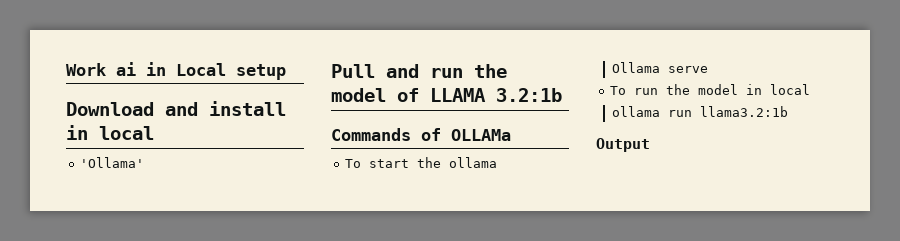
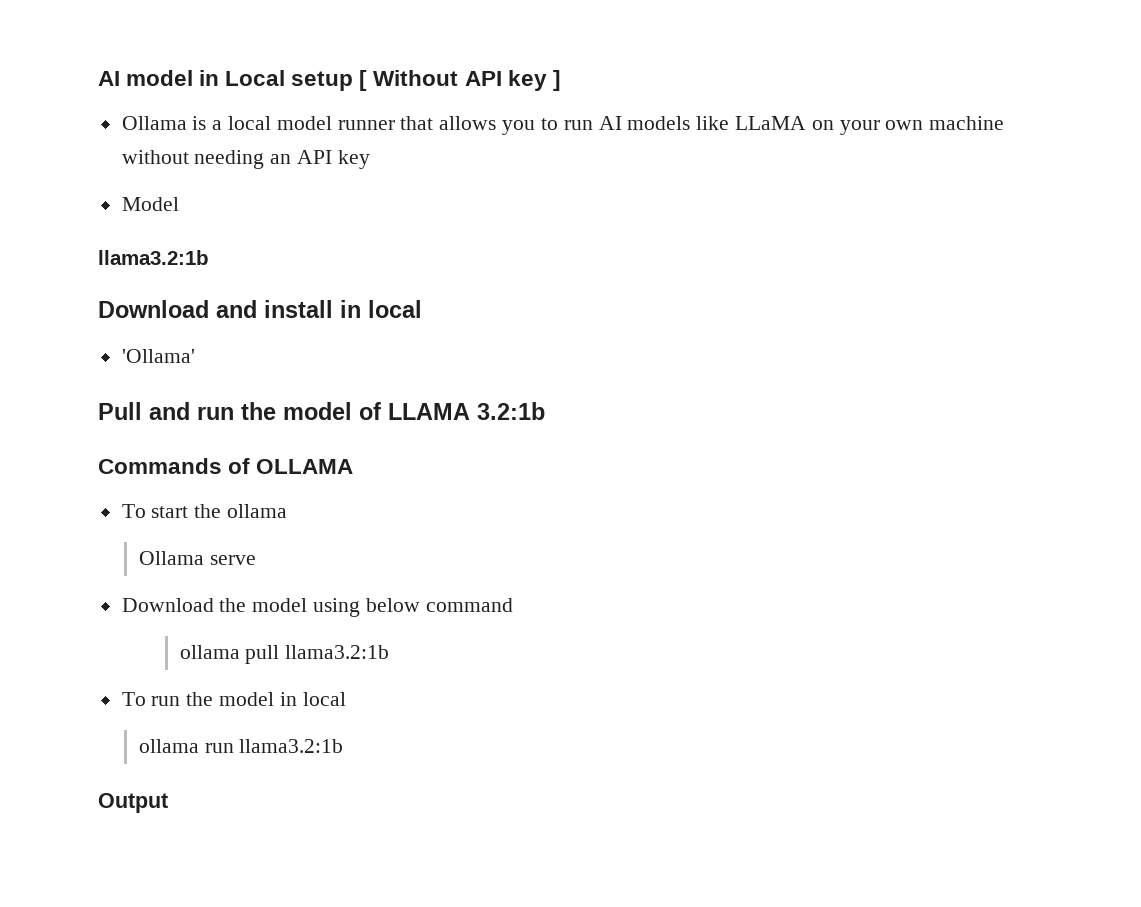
- Work ai in Local setup
+ AI model in Local setup [ Without API key ]
+ Ollama is a local model runner that allows you to run AI models like LLaMA on your own machine without needing an API key
+ Model
+ llama3.2:1b
- Commands of OLLAMa
+ Commands of OLLAMA
+ Download the model using below command
+ ollama pull llama3.2:1b

